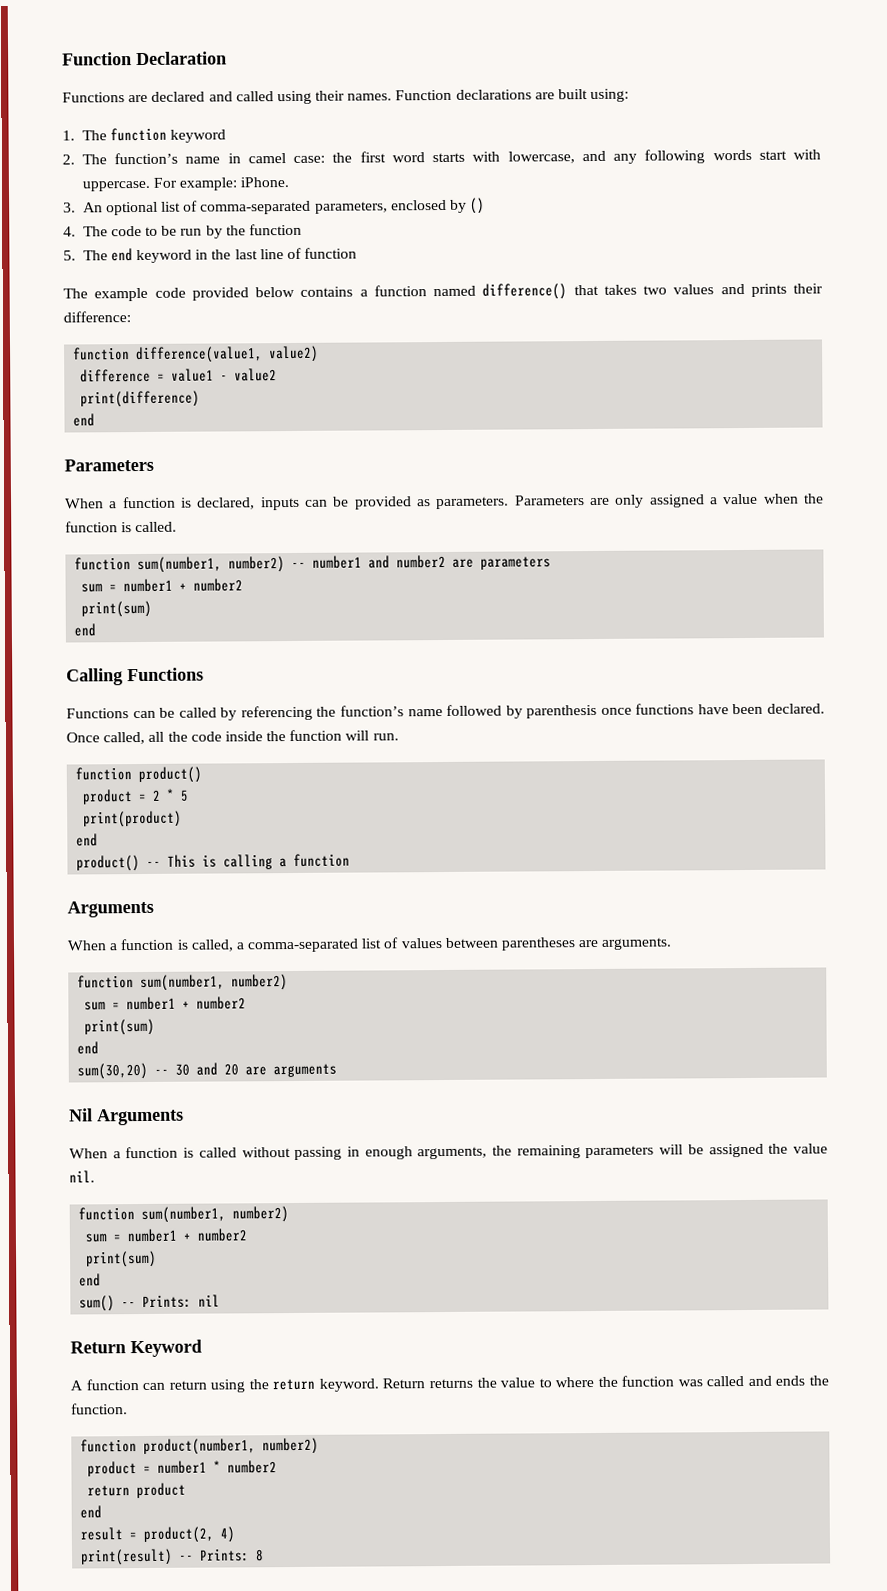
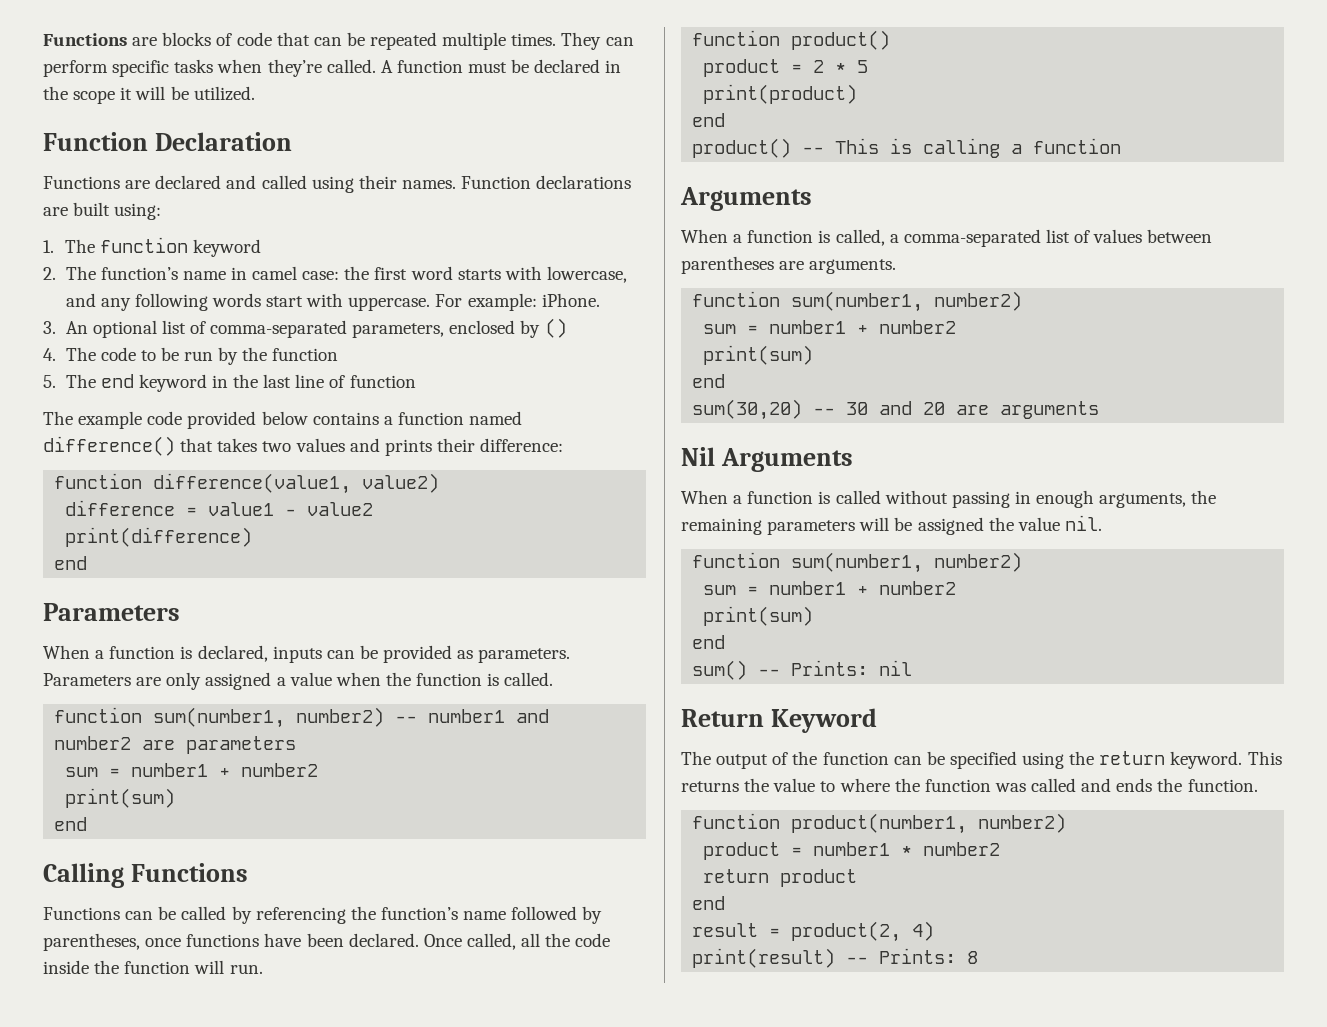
+ Functions are blocks of code that can be repeated multiple times. They can perform specific tasks when they’re called. A function must be declared in the scope it will be utilized.
- Functions can be called by referencing the function’s name followed by parenthesis once functions have been declared.
+ Functions can be called by referencing the function’s name followed by parentheses, once functions have been declared.
- A function can return using the return keyword.
+ The output of the function can be specified using the return keyword.
- Return returns the value to where the function was called and ends the function.
+ This returns the value to where the function was called and ends the function.

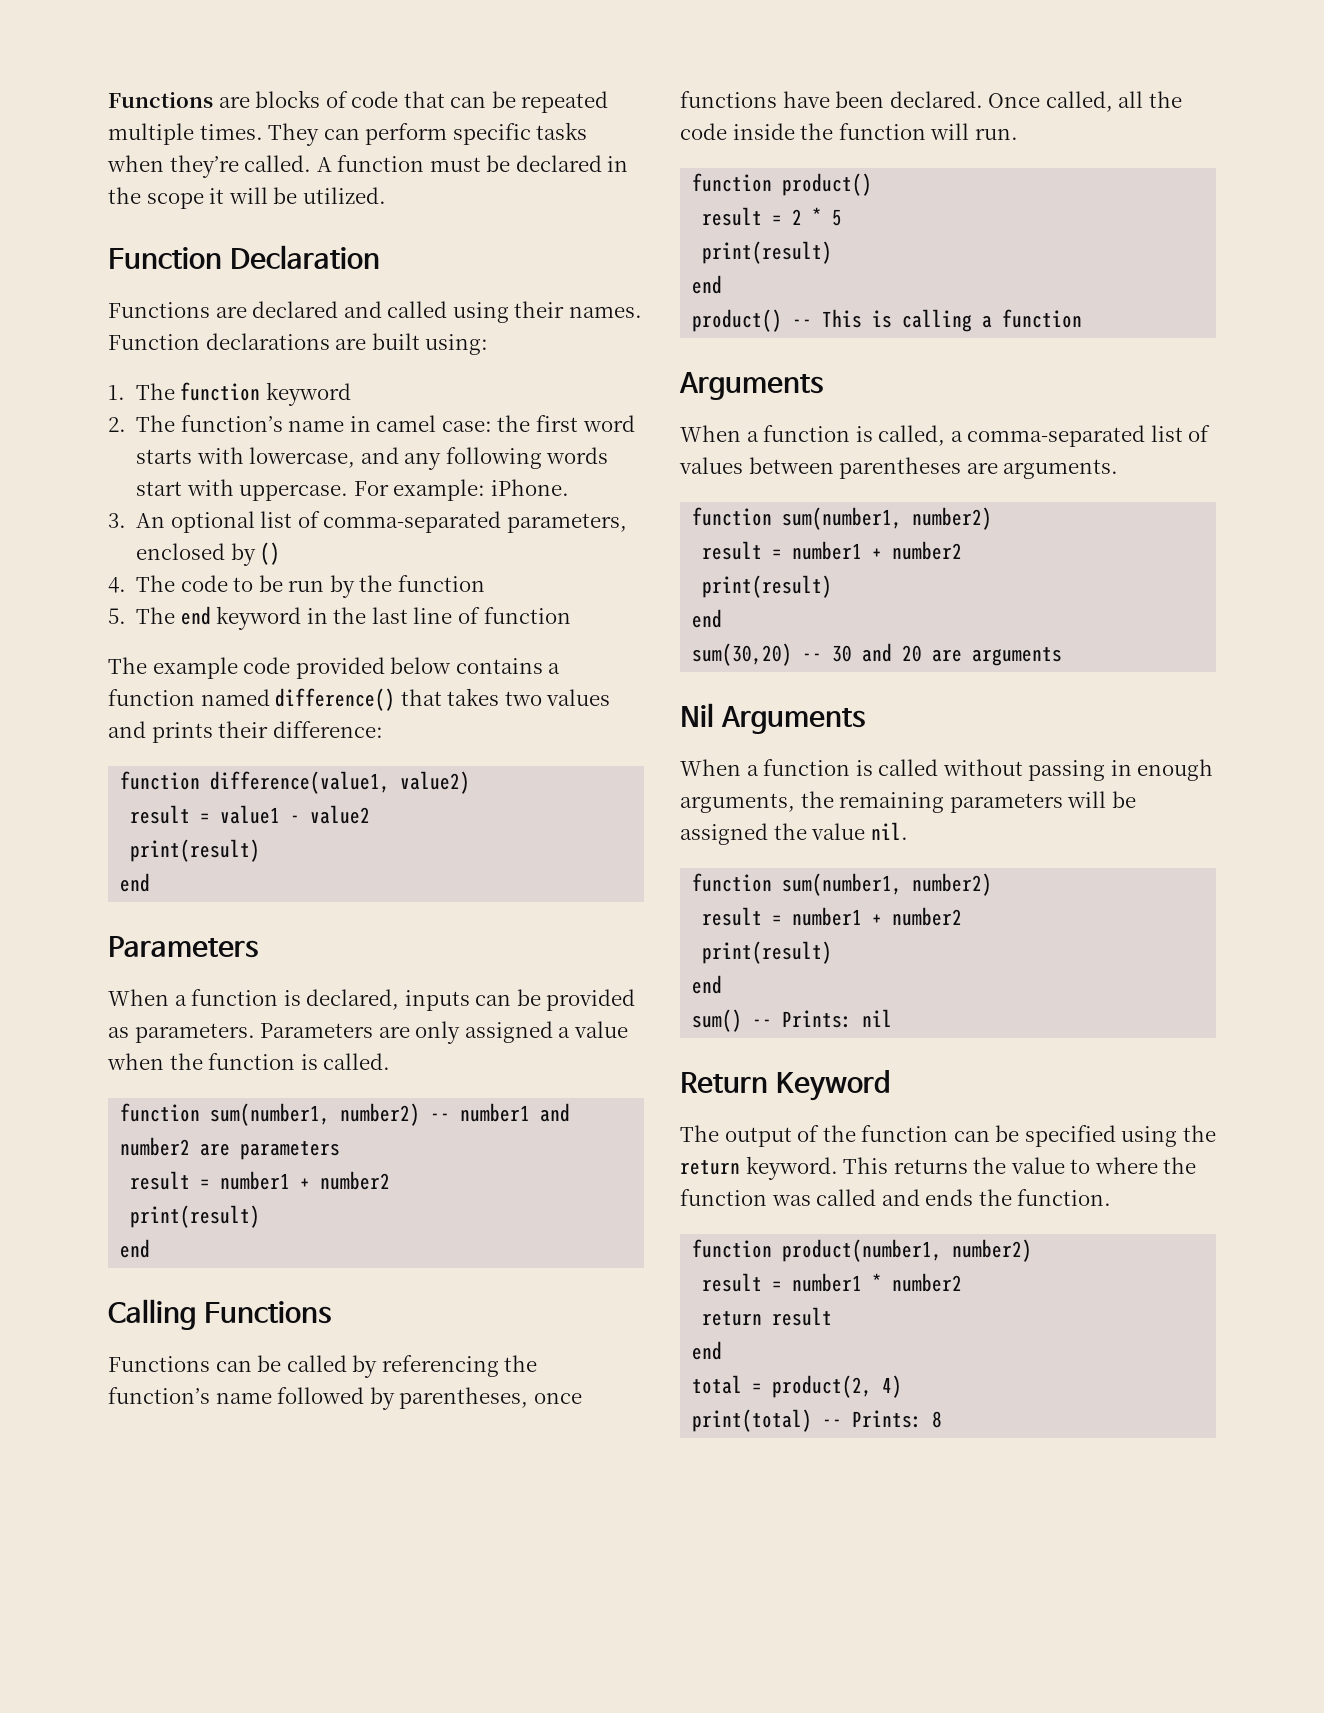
- difference = value1 - value2
- print(difference)
+ result = value1 - value2
+ print(result)
  function sum(number1, number2) -- number1 and number2 are parameters
- sum = number1 + number2
- print(sum)
+ result = number1 + number2
+ print(result)
- product = 2 * 5
- print(product)
+ result = 2 * 5
+ print(result)
  When a function is called, a comma-separated list of values between parentheses are arguments.
  function sum(number1, number2)
- sum = number1 + number2
- print(sum)
+ result = number1 + number2
+ print(result)
  When a function is called without passing in enough arguments, the remaining parameters will be assigned the value nil.
  function sum(number1, number2)
- sum = number1 + number2
- print(sum)
+ result = number1 + number2
+ print(result)
- product = number1 * number2
+ result = number1 * number2
- return product
+ return result
  end
- result = product(2, 4)
+ total = product(2, 4)
- print(result) -- Prints: 8
+ print(total) -- Prints: 8

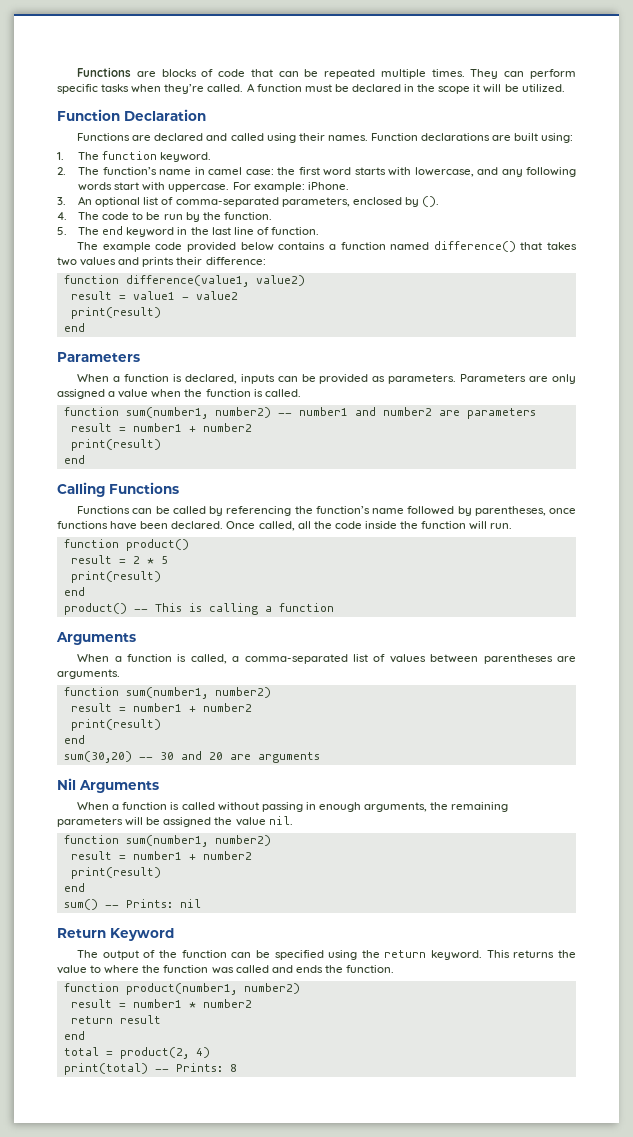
- 1. The function keyword
+ 1. The function keyword.
- 3. An optional list of comma-separated parameters, enclosed by ()
+ 3. An optional list of comma-separated parameters, enclosed by ().
- 4. The code to be run by the function
+ 4. The code to be run by the function.
- 5. The end keyword in the last line of function
+ 5. The end keyword in the last line of function.

